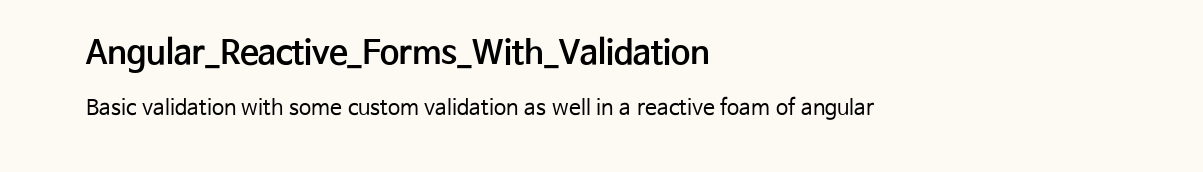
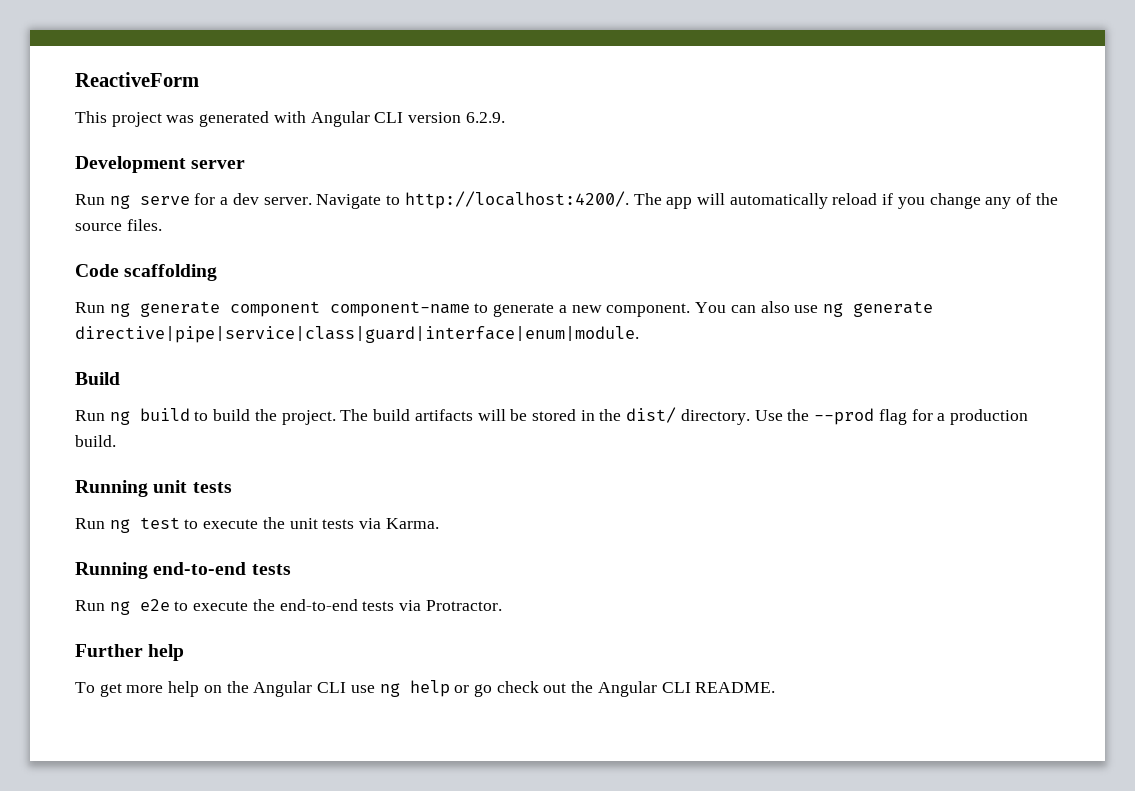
- Angular_Reactive_Forms_With_Validation
- Basic validation with some custom validation as well in a reactive foam of angular
+ ReactiveForm
+ This project was generated with Angular CLI version 6.2.9.
+ Development server
+ Run ng serve for a dev server. Navigate to http://localhost:4200/. The app will automatically reload if you change any of the source files.
+ Code scaffolding
+ Run ng generate component component-name to generate a new component. You can also use ng generate directive|pipe|service|class|guard|interface|enum|module.
+ Build
+ Run ng build to build the project. The build artifacts will be stored in the dist/ directory. Use the --prod flag for a production build.
+ Running unit tests
+ Run ng test to execute the unit tests via Karma.
+ Running end-to-end tests
+ Run ng e2e to execute the end-to-end tests via Protractor.
+ Further help
+ To get more help on the Angular CLI use ng help or go check out the Angular CLI README.

